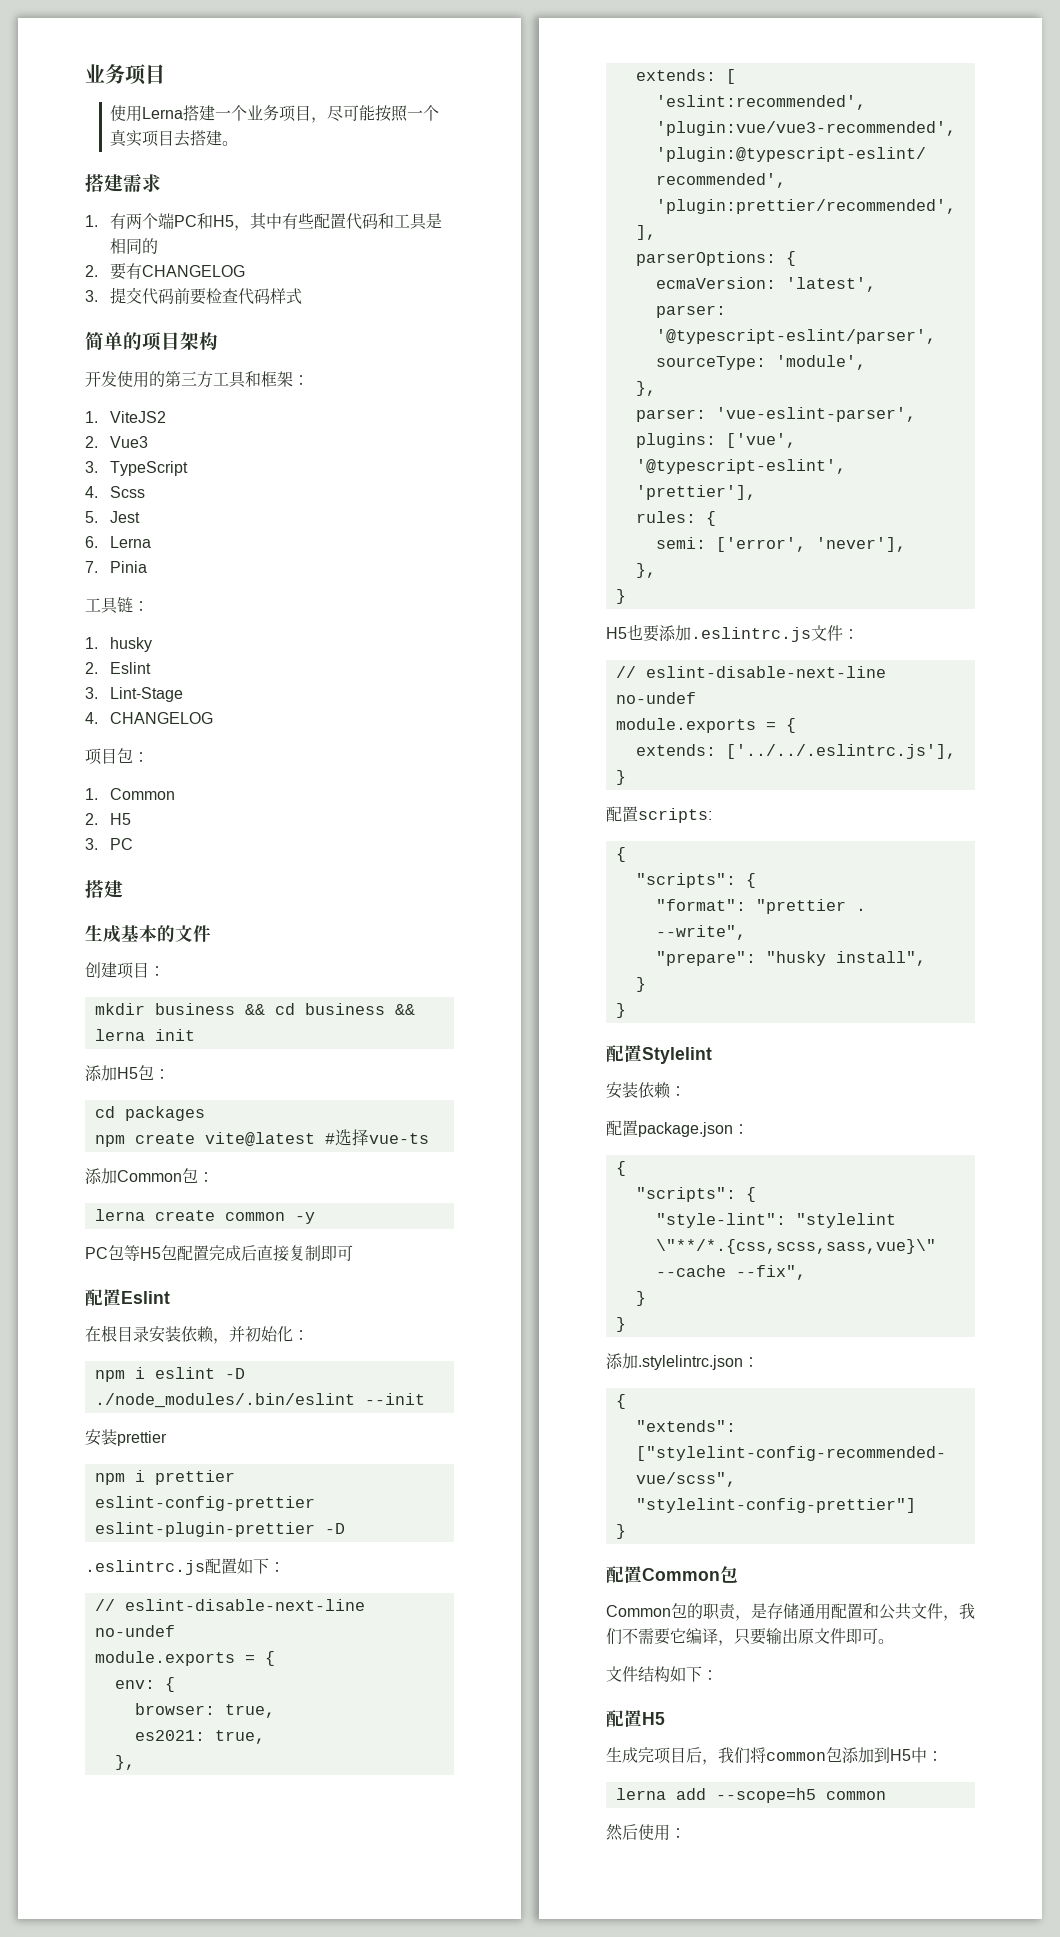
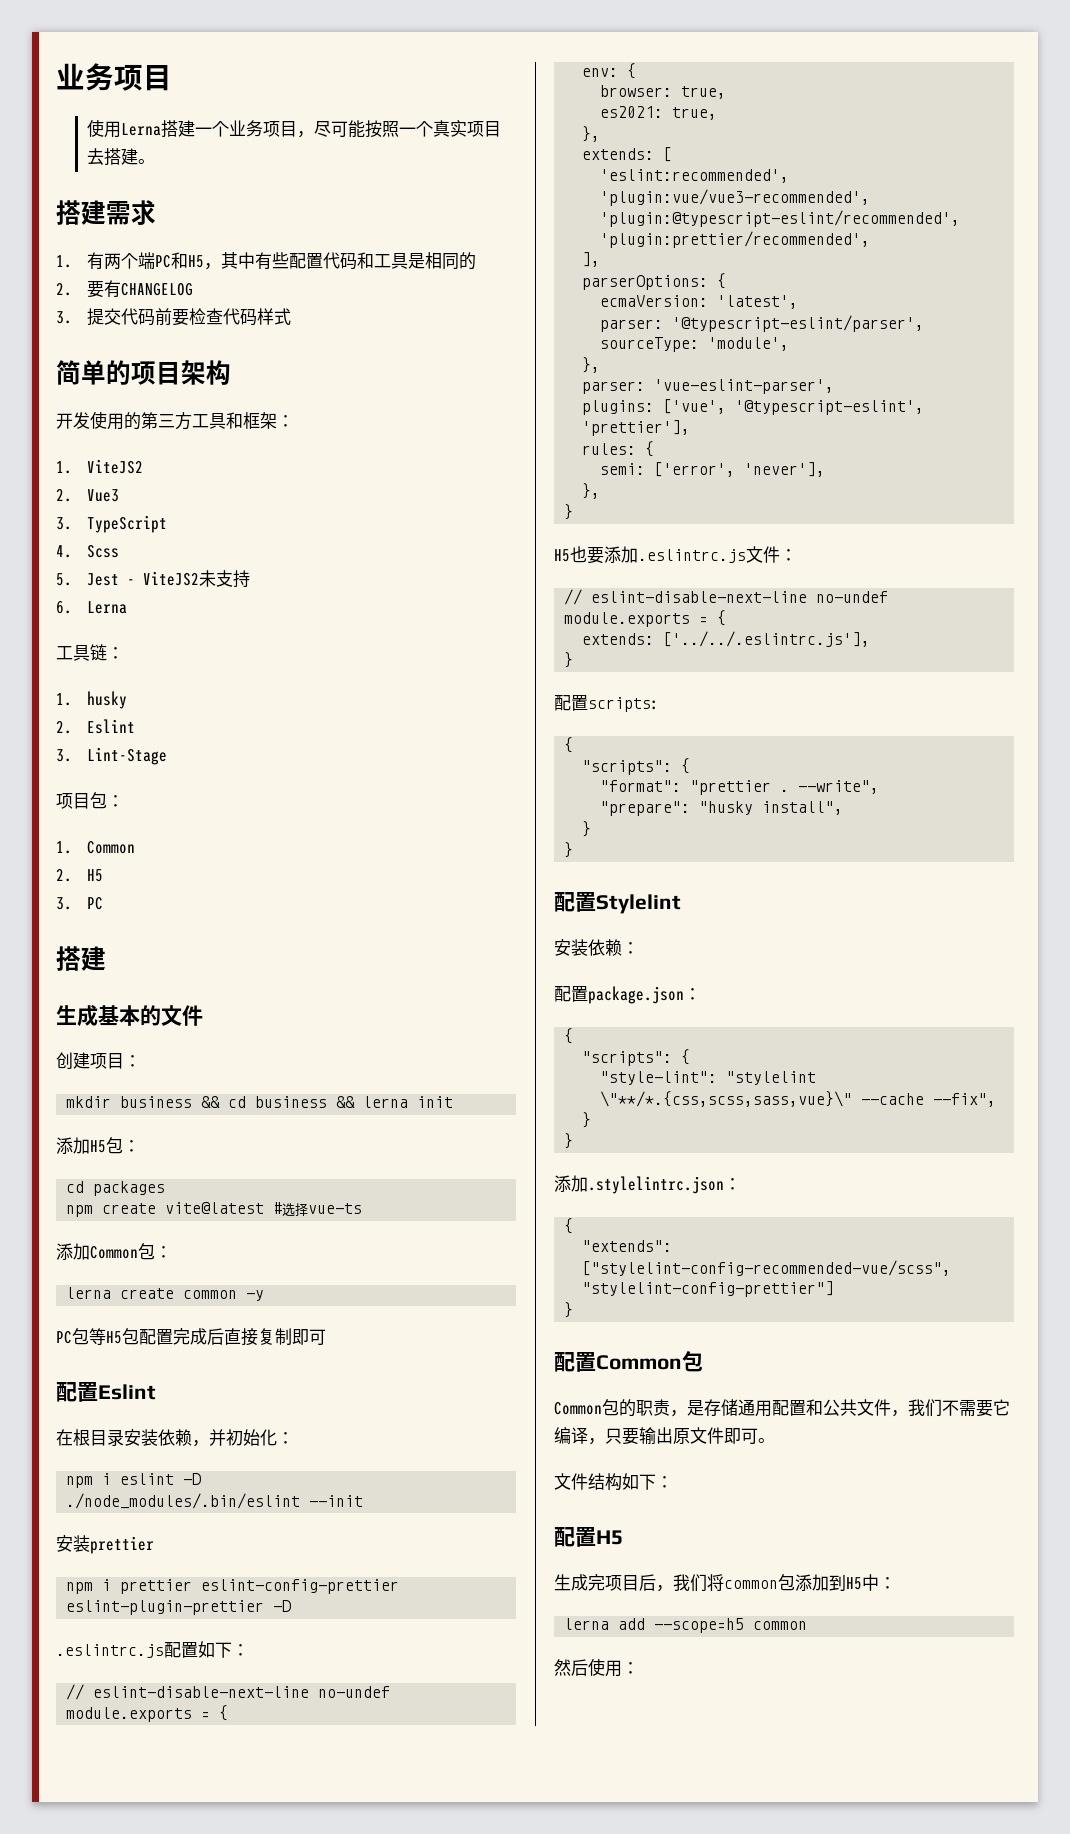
- 5. Jest
+ 5. Jest - ViteJS2未支持
- 7. Pinia
- 4. CHANGELOG

